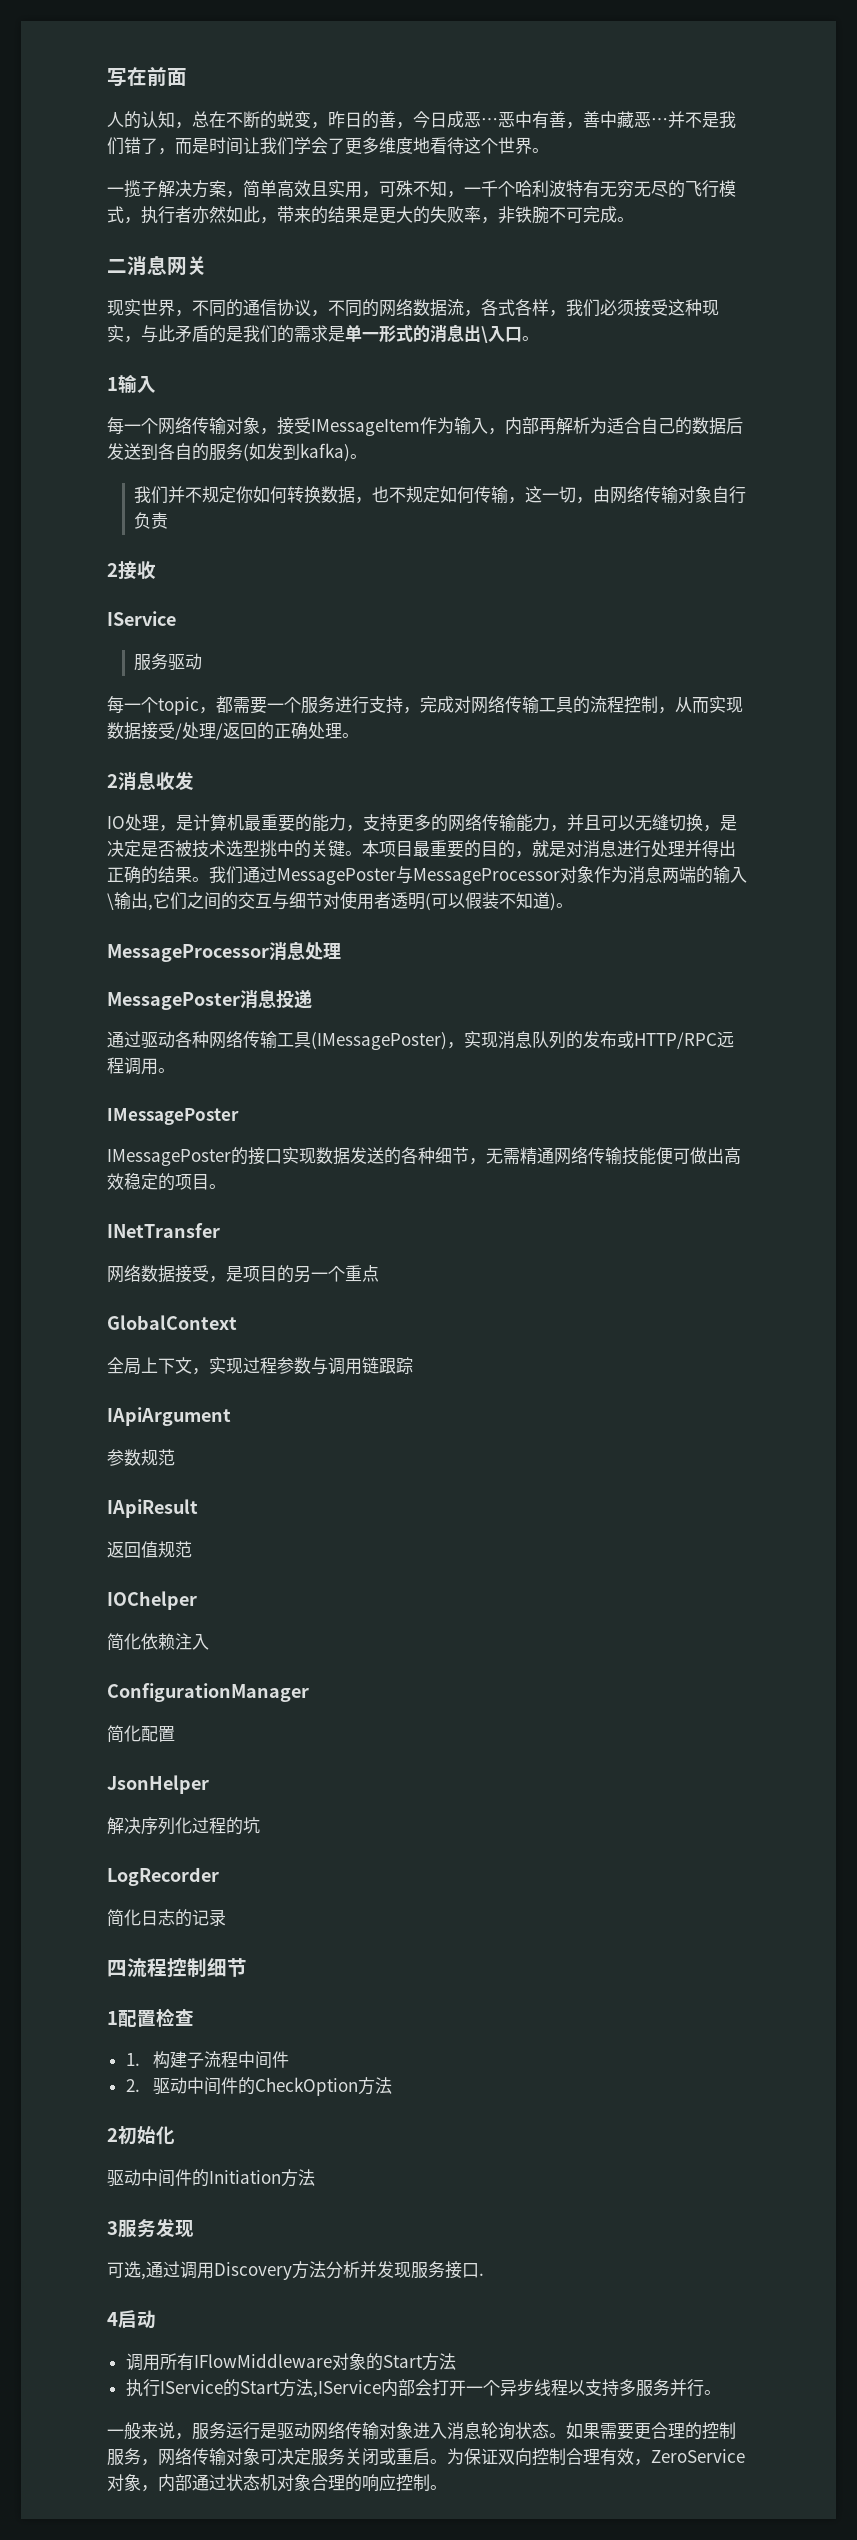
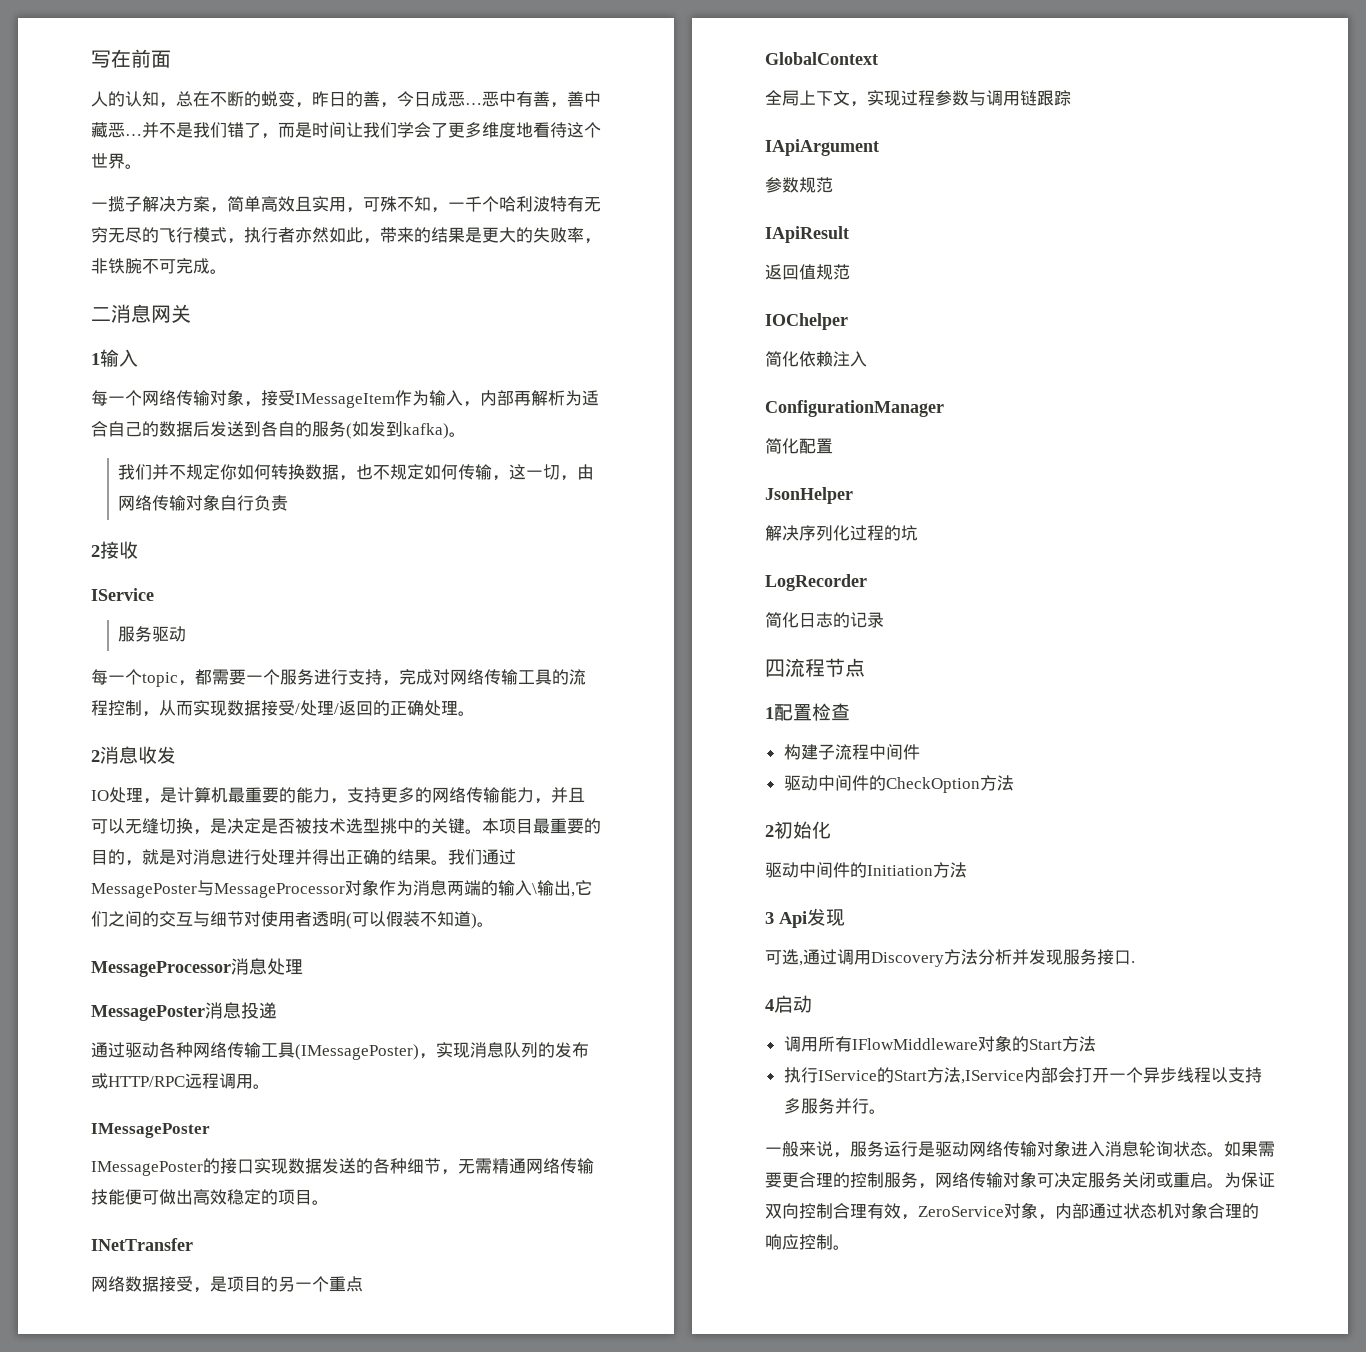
- 现实世界，不同的通信协议，不同的网络数据流，各式各样，我们必须接受这种现实，与此矛盾的是我们的需求是单一形式的消息出\入口。
- 四流程控制细节
+ 四流程节点
- 1.构建子流程中间件
+ 构建子流程中间件
- 2.驱动中间件的CheckOption方法
+ 驱动中间件的CheckOption方法
- 3服务发现
+ 3 Api发现

